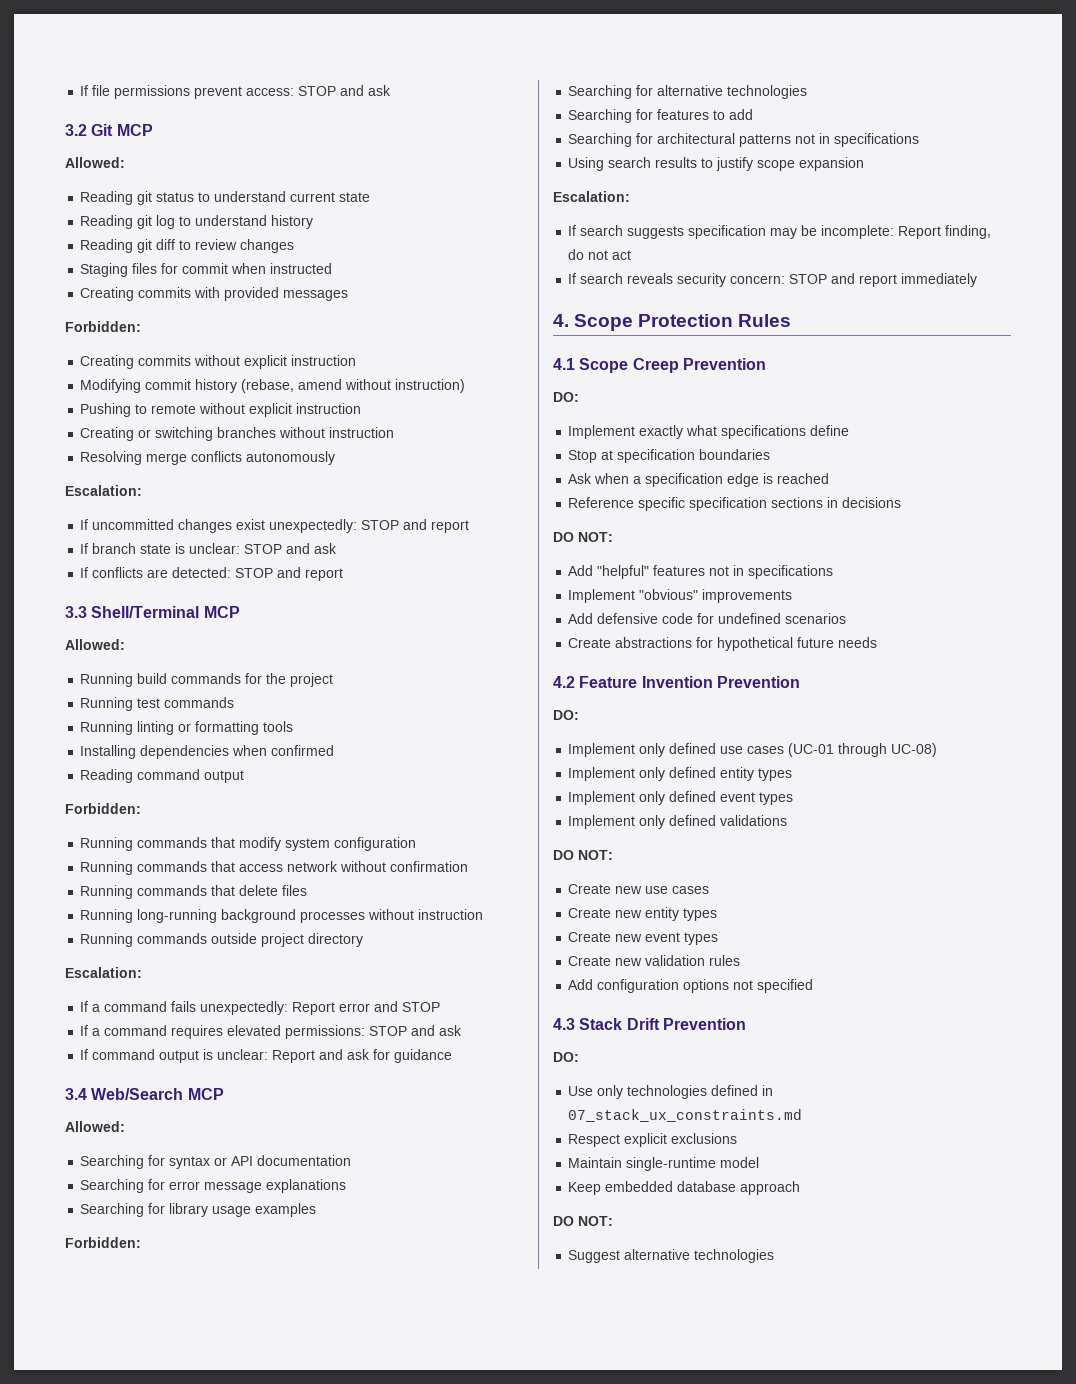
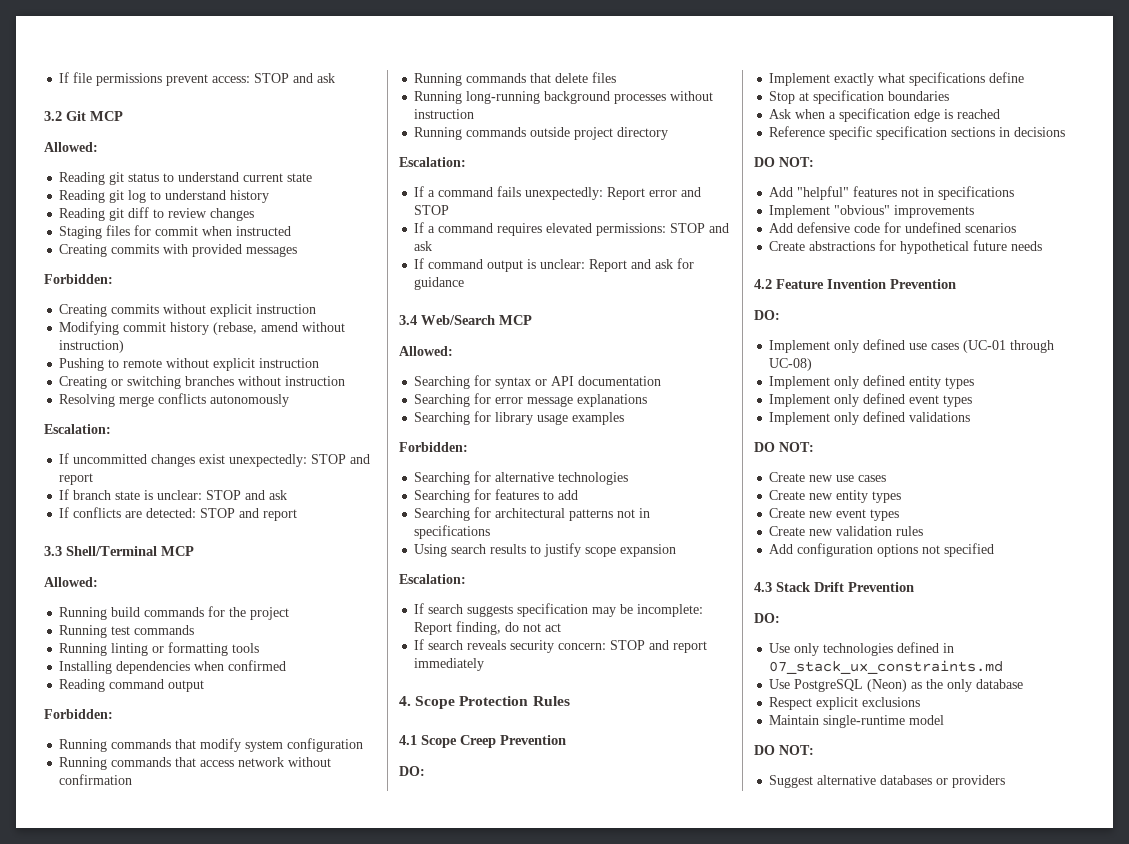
+ Use PostgreSQL (Neon) as the only database
- Keep embedded database approach
- Suggest alternative technologies
+ Suggest alternative databases or providers

